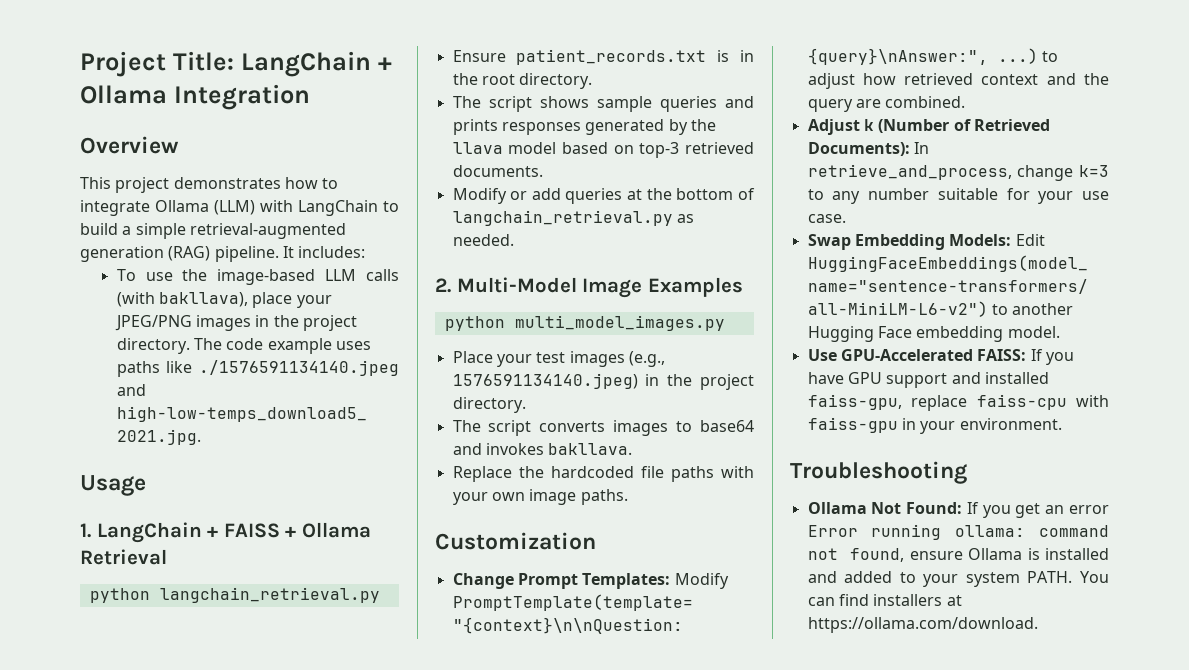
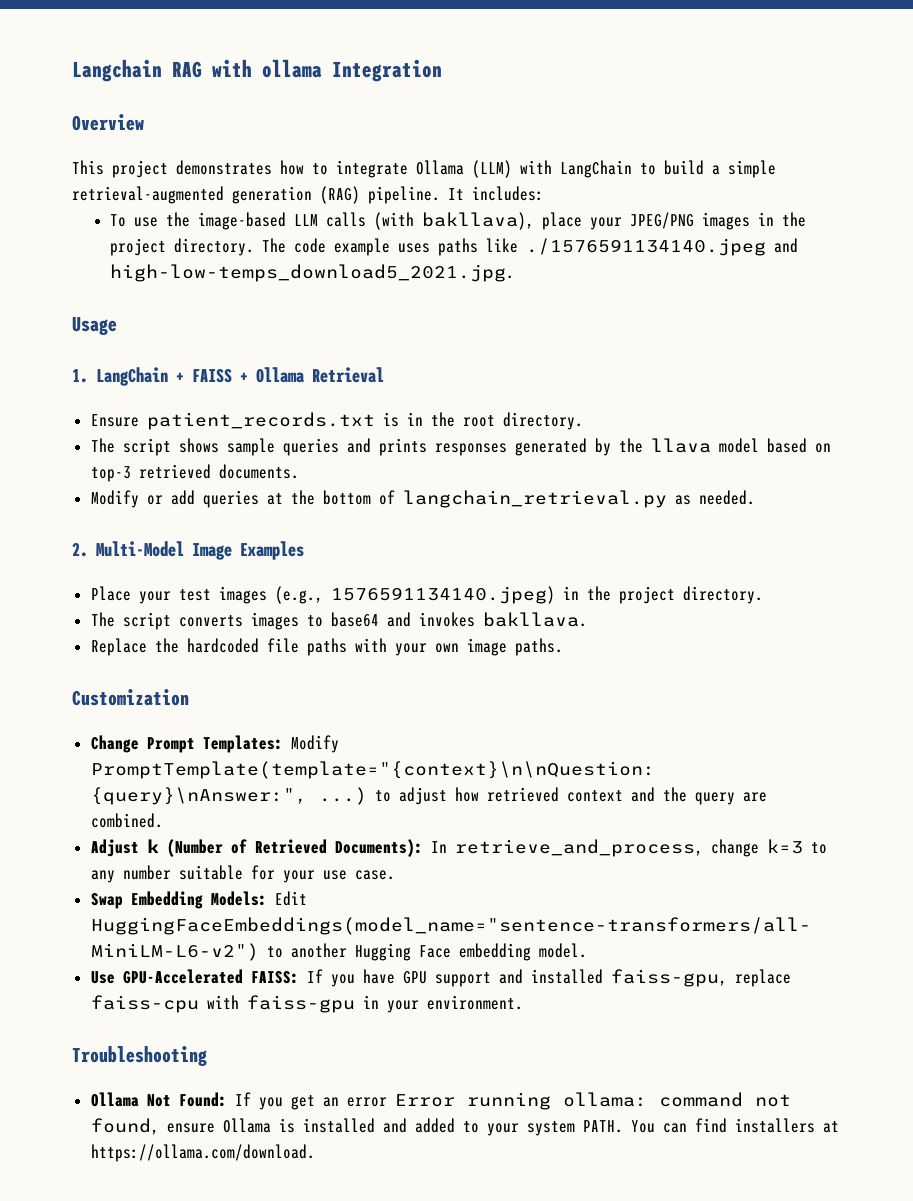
- Project Title: LangChain + Ollama Integration
+ Langchain RAG with ollama Integration
- python langchain_retrieval.py
- python multi_model_images.py

